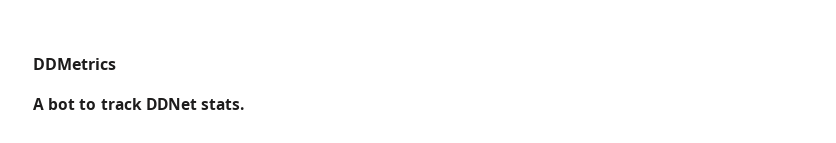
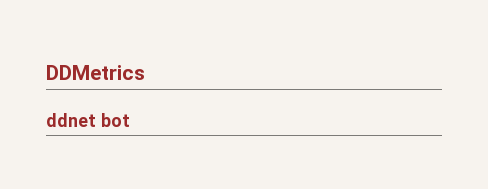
- A bot to track DDNet stats.
+ ddnet bot

